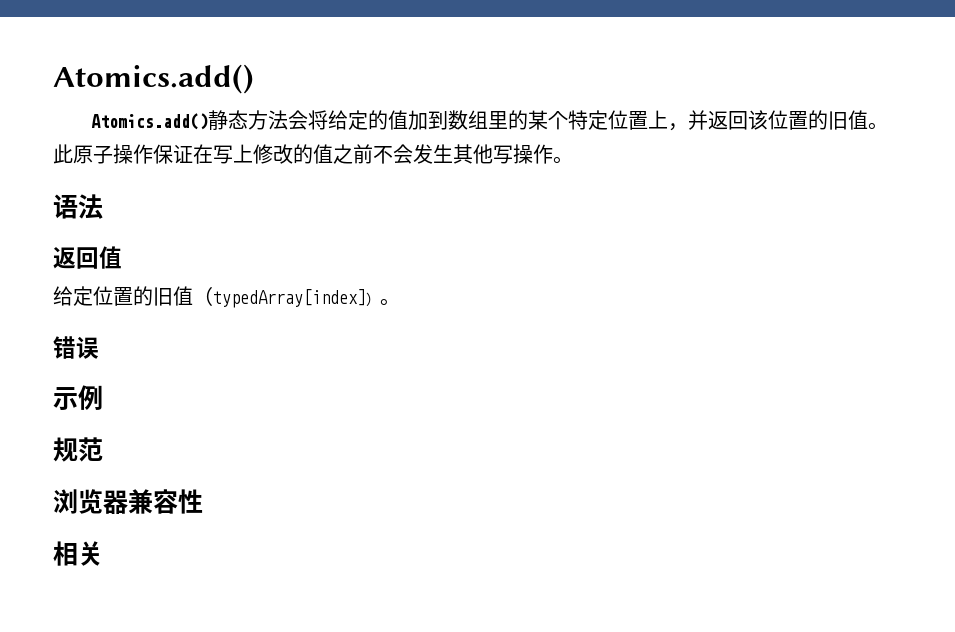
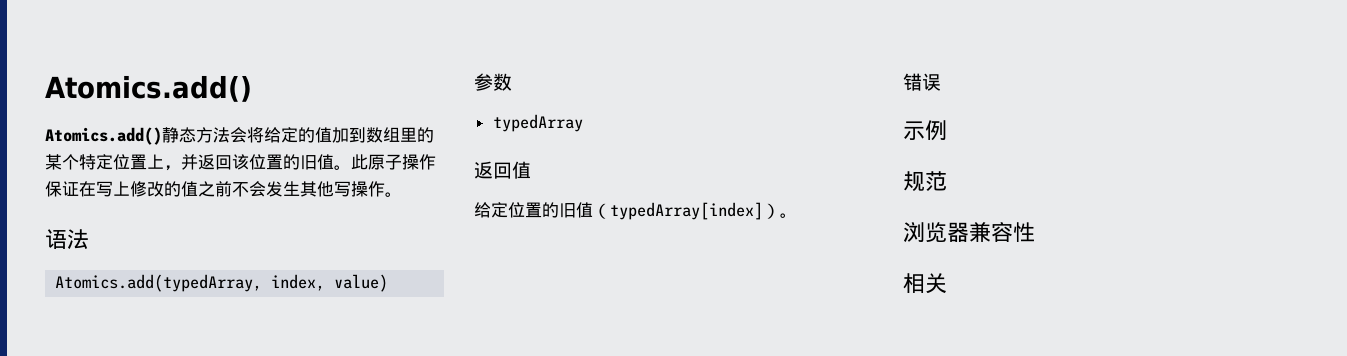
+ Atomics.add(typedArray, index, value)
+ 参数
+ typedArray

